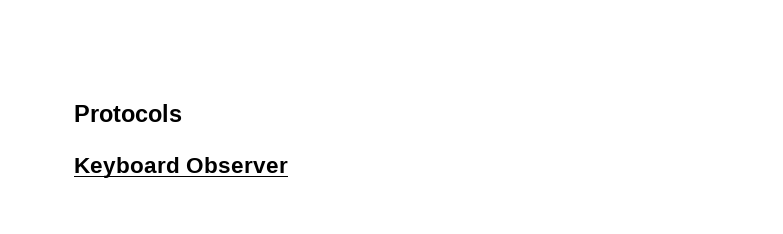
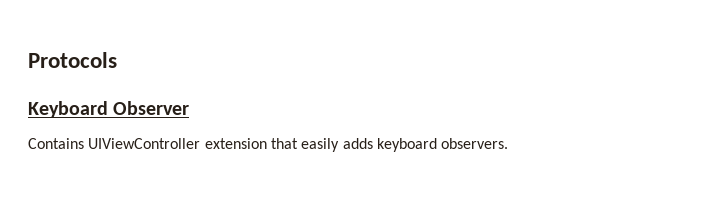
+ Contains UIViewController extension that easily adds keyboard observers.

